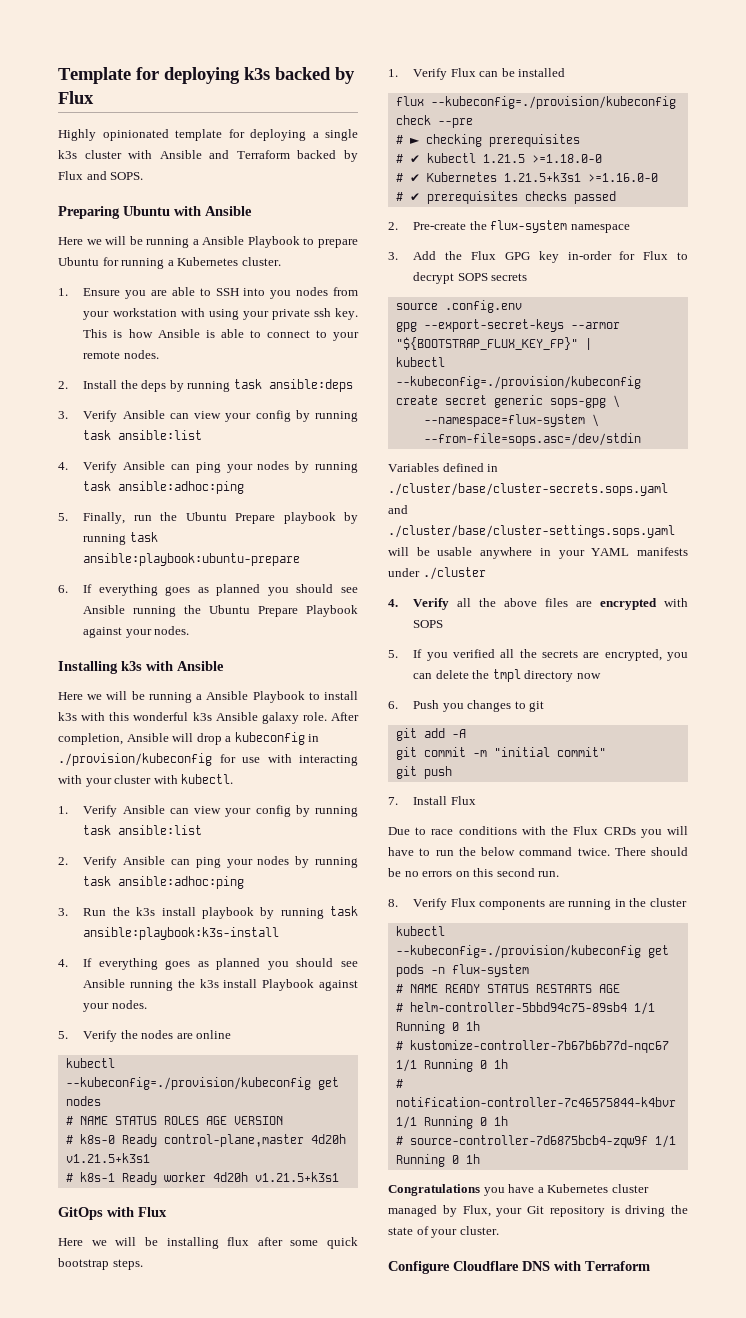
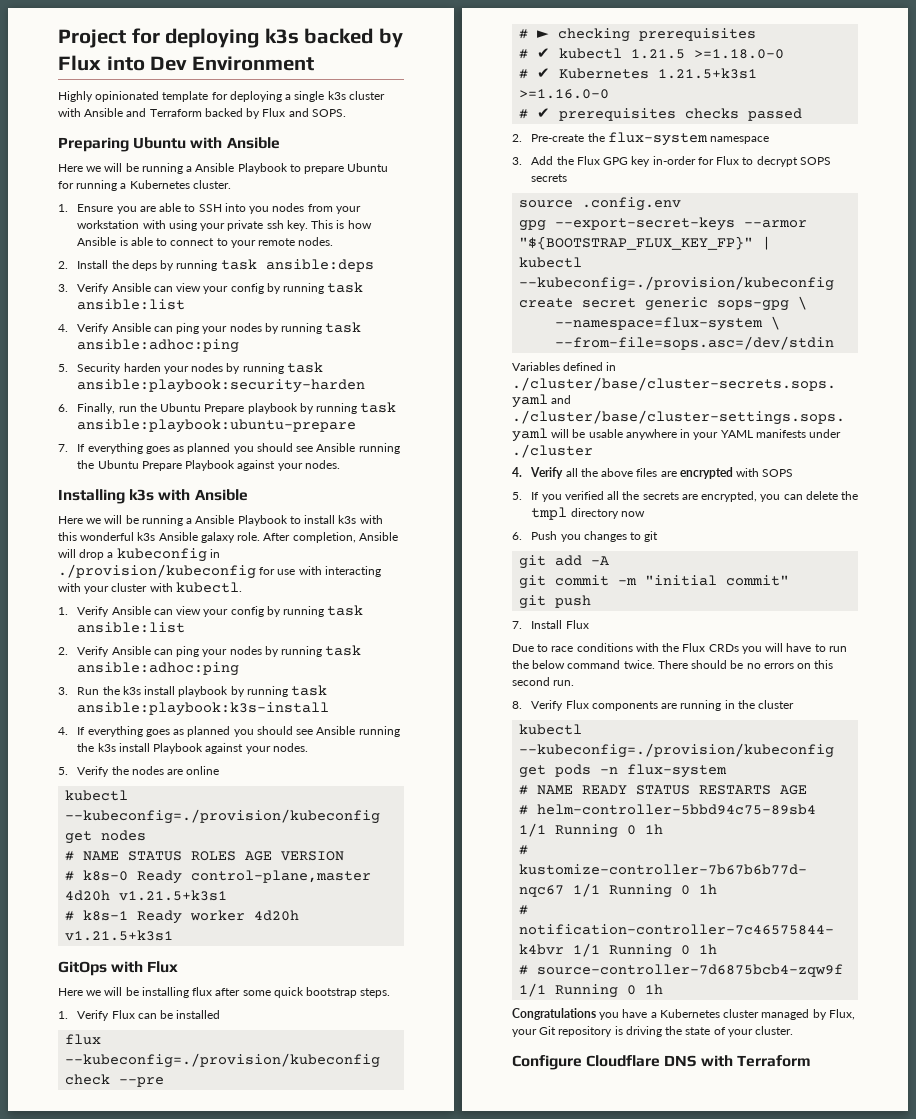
- Template for deploying k3s backed by Flux
+ Project for deploying k3s backed by Flux into Dev Environment
- 5. Finally, run the Ubuntu Prepare playbook by running task ansible:playbook:ubuntu-prepare
+ 5. Security harden your nodes by running task ansible:playbook:security-harden
+ 6. Finally, run the Ubuntu Prepare playbook by running task ansible:playbook:ubuntu-prepare
- 6. If everything goes as planned you should see Ansible running the Ubuntu Prepare Playbook against your nodes.
+ 7. If everything goes as planned you should see Ansible running the Ubuntu Prepare Playbook against your nodes.

